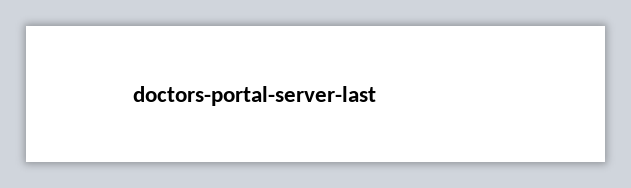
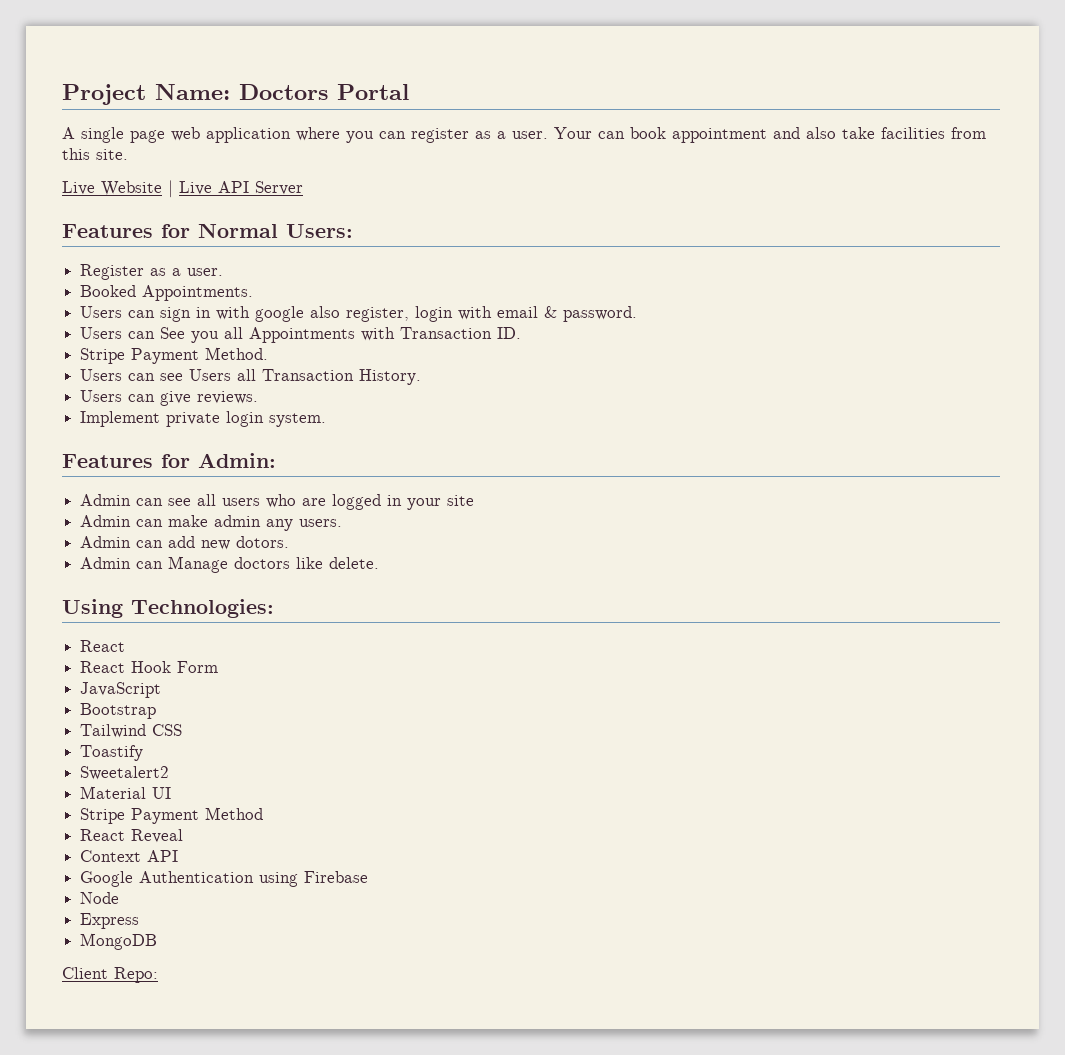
- doctors-portal-server-last
+ Project Name: Doctors Portal
+ A single page web application where you can register as a user. Your can book appointment and also take facilities from this site.
+ Live Website | Live API Server
+ Features for Normal Users:
+ Register as a user.
+ Booked Appointments.
+ Users can sign in with google also register, login with email & password.
+ Users can See you all Appointments with Transaction ID.
+ Stripe Payment Method.
+ Users can see Users all Transaction History.
+ Users can give reviews.
+ Implement private login system.
+ Features for Admin:
+ Admin can see all users who are logged in your site
+ Admin can make admin any users.
+ Admin can add new dotors.
+ Admin can Manage doctors like delete.
+ Using Technologies:
+ React
+ React Hook Form
+ JavaScript
+ Bootstrap
+ Tailwind CSS
+ Toastify
+ Sweetalert2
+ Material UI
+ Stripe Payment Method
+ React Reveal
+ Context API
+ Google Authentication using Firebase
+ Node
+ Express
+ MongoDB
+ Client Repo:

